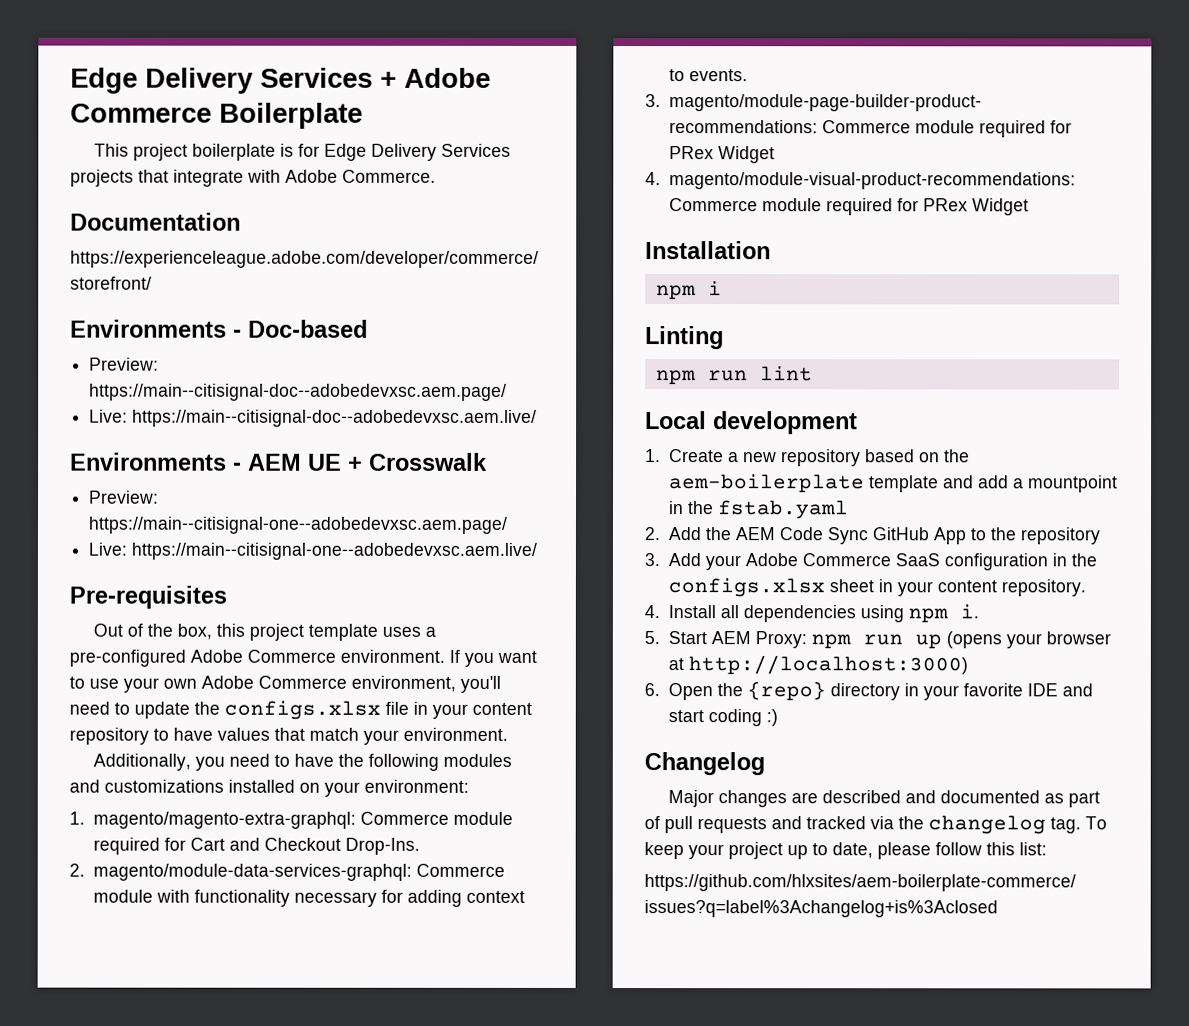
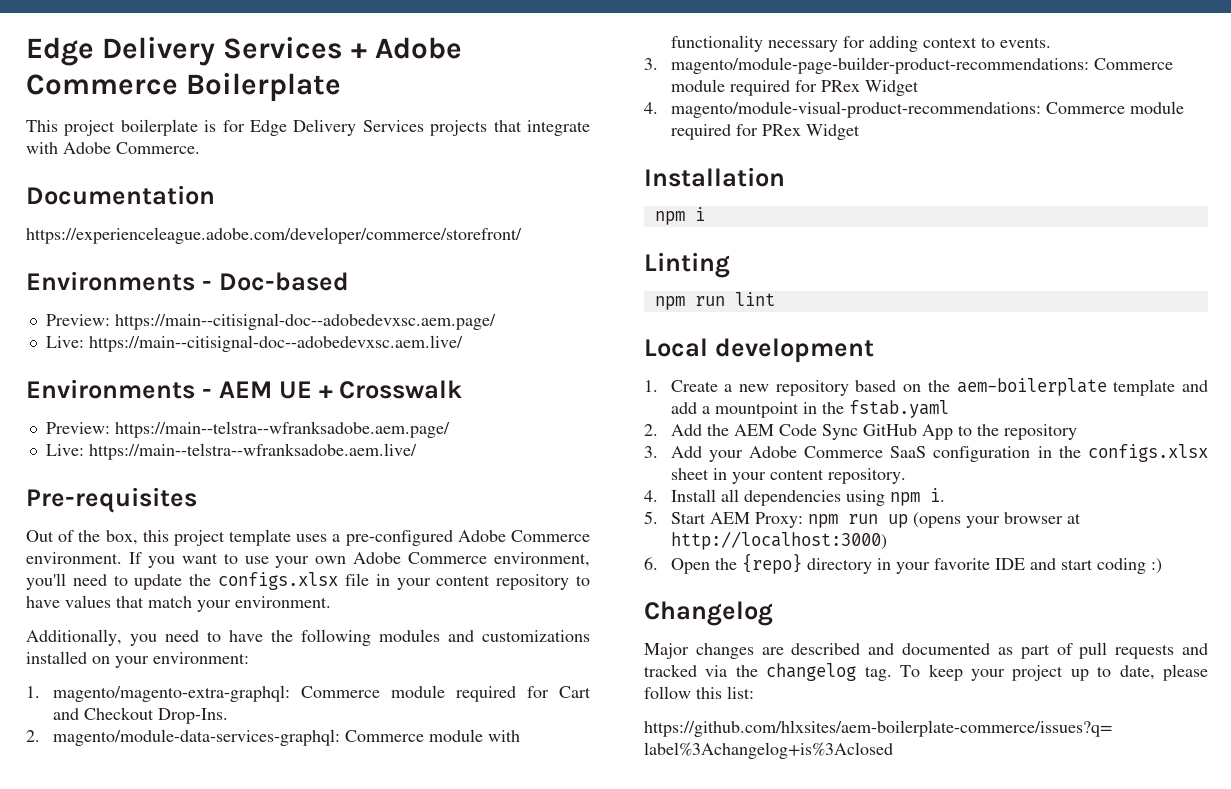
- Preview: https://main--citisignal-one--adobedevxsc.aem.page/
- Live: https://main--citisignal-one--adobedevxsc.aem.live/
+ Preview: https://main--telstra--wfranksadobe.aem.page/
+ Live: https://main--telstra--wfranksadobe.aem.live/

